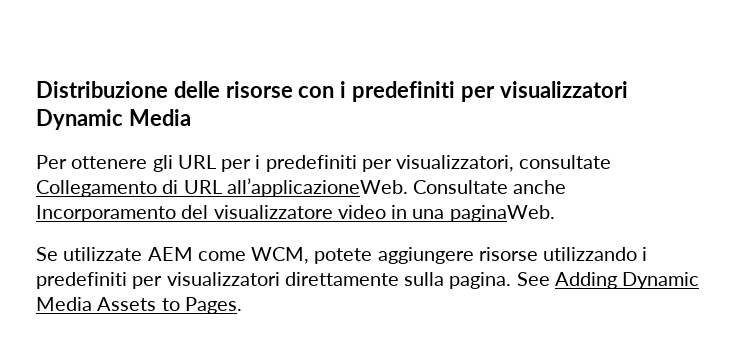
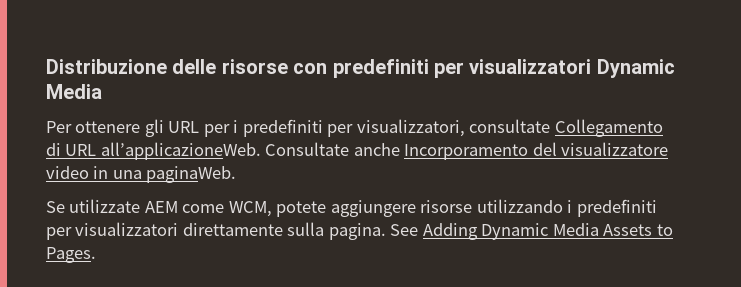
- Distribuzione delle risorse con i predefiniti per visualizzatori Dynamic Media
+ Distribuzione delle risorse con predefiniti per visualizzatori Dynamic Media

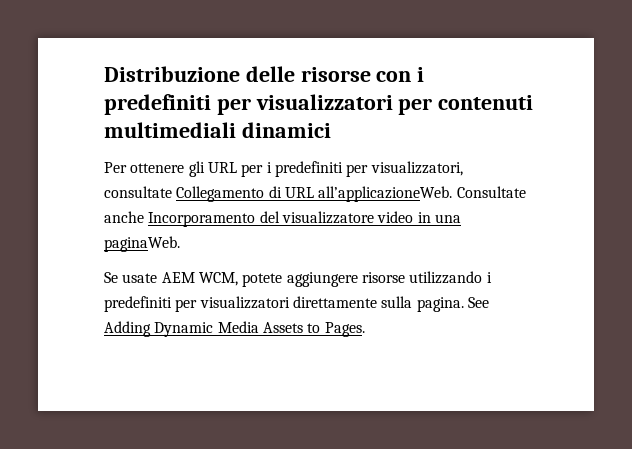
- Distribuzione delle risorse con predefiniti per visualizzatori Dynamic Media
+ Distribuzione delle risorse con i predefiniti per visualizzatori per contenuti multimediali dinamici
- Se utilizzate AEM come WCM, potete aggiungere risorse utilizzando i predefiniti per visualizzatori direttamente sulla pagina.
+ Se usate AEM WCM, potete aggiungere risorse utilizzando i predefiniti per visualizzatori direttamente sulla pagina.

